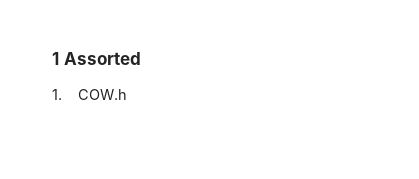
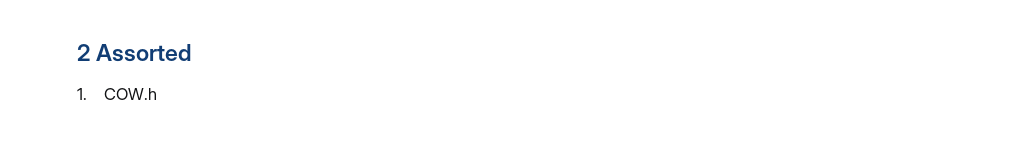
- 1 Assorted
+ 2 Assorted

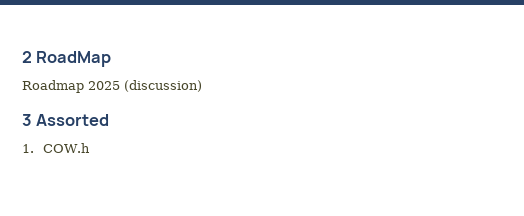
- 2 Assorted
+ 2 RoadMap
+ Roadmap 2025 (discussion)
+ 3 Assorted

